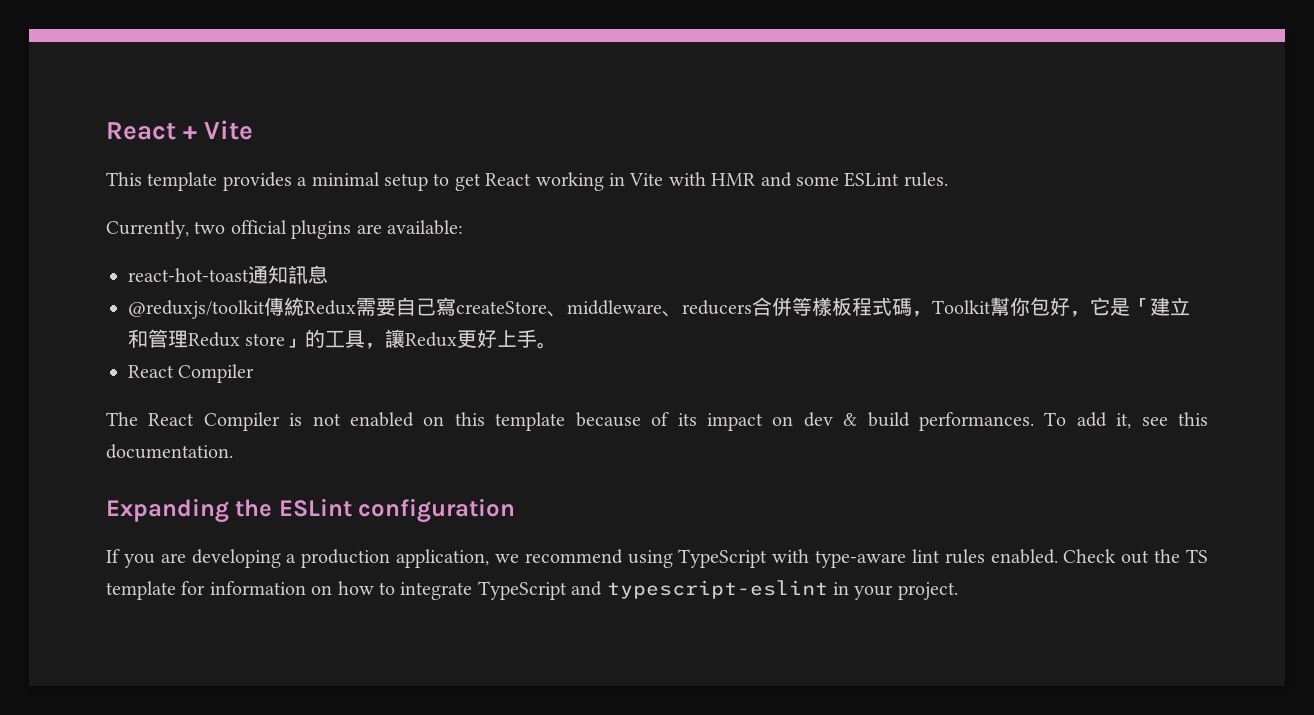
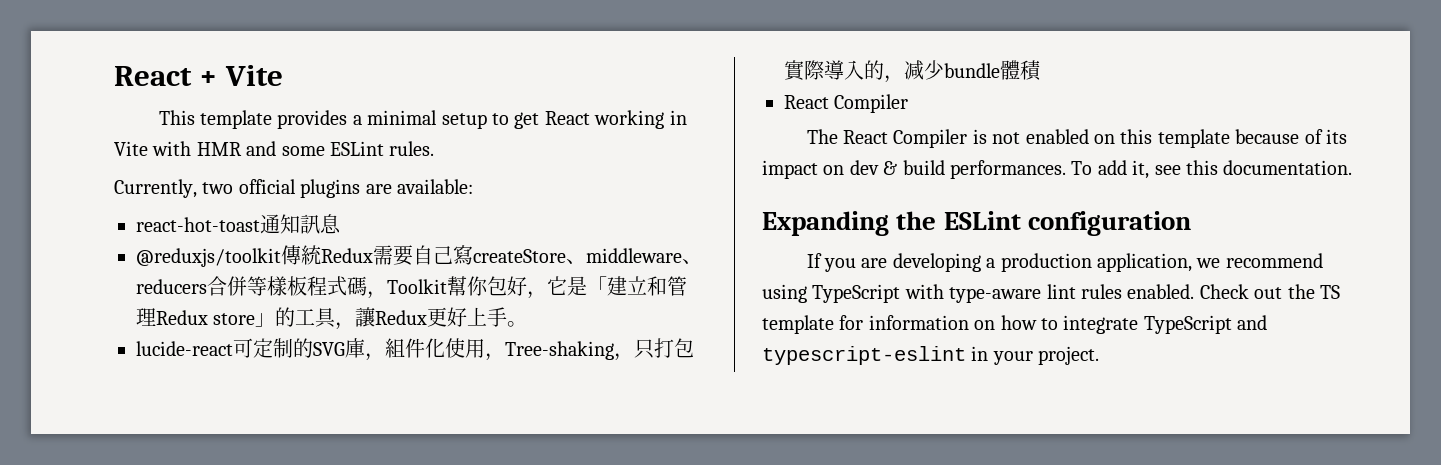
+ lucide-react可定制的SVG庫，組件化使用，Tree-shaking，只打包實際導入的，减少bundle體積

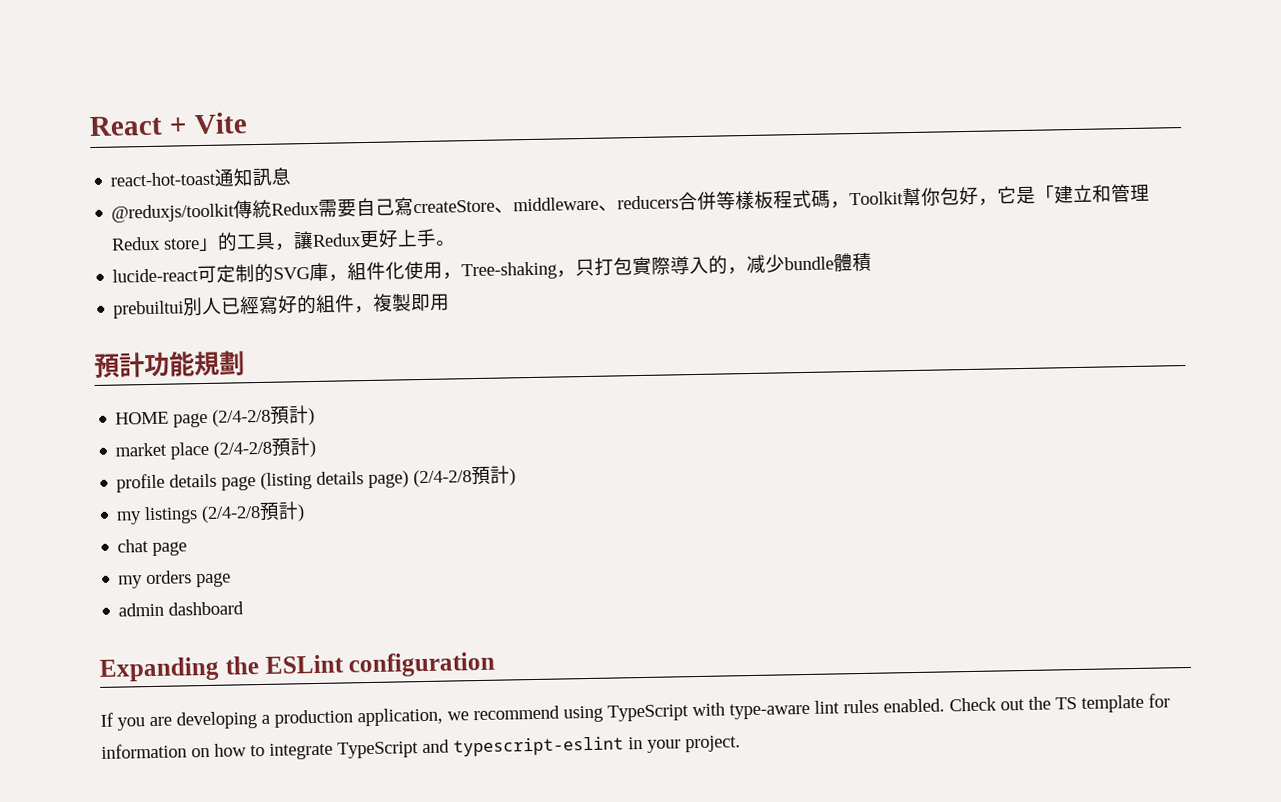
- This template provides a minimal setup to get React working in Vite with HMR and some ESLint rules.
- Currently, two official plugins are available:
  lucide-react可定制的SVG庫，組件化使用，Tree-shaking，只打包實際導入的，减少bundle體積
- React Compiler
- The React Compiler is not enabled on this template because of its impact on dev & build performances. To add it, see this documentation.
+ prebuiltui別人已經寫好的組件，複製即用
+ 預計功能規劃
+ HOME page (2/4-2/8預計)
+ market place (2/4-2/8預計)
+ profile details page (listing details page) (2/4-2/8預計)
+ my listings (2/4-2/8預計)
+ chat page
+ my orders page
+ admin dashboard

